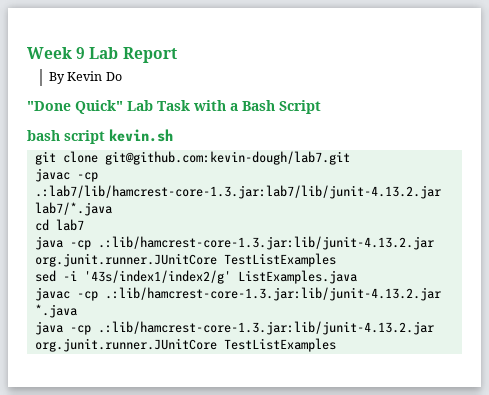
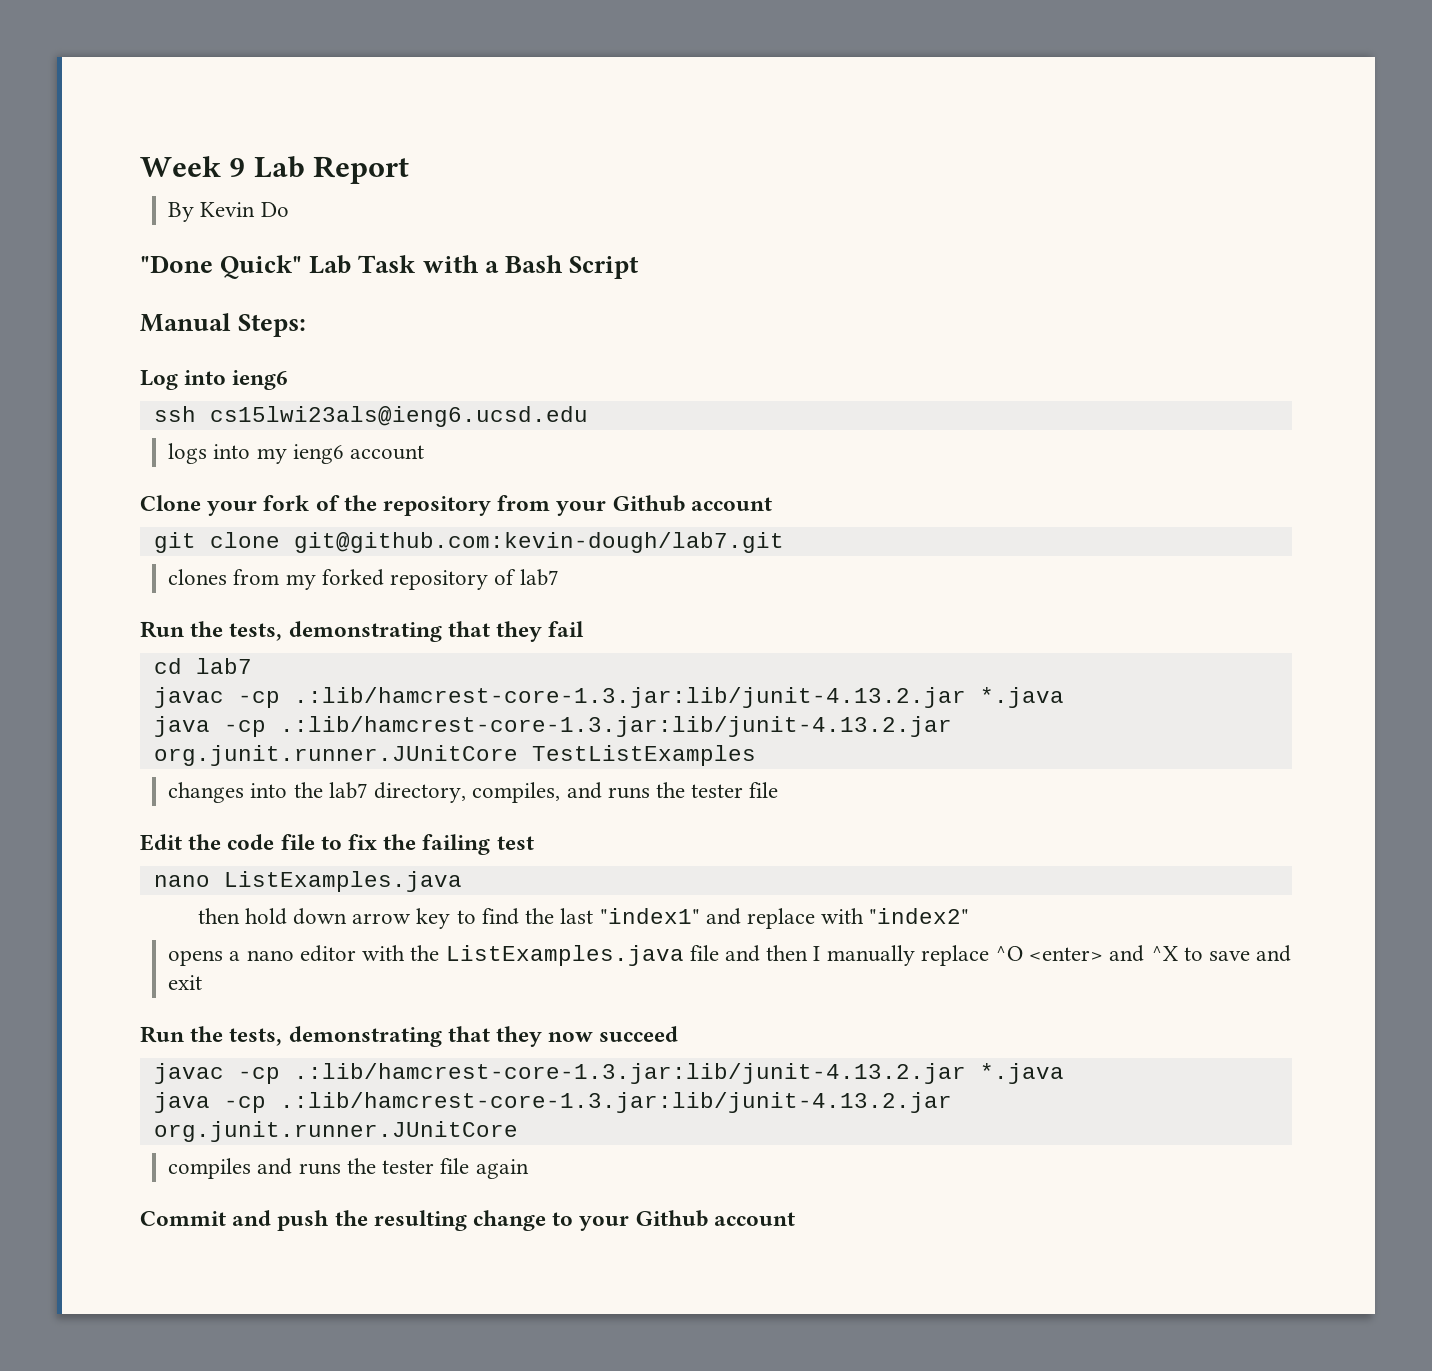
- bash script kevin.sh
+ Manual Steps:
+ Log into ieng6
+ ssh cs15lwi23als@ieng6.ucsd.edu
+ logs into my ieng6 account
+ Clone your fork of the repository from your Github account
  git clone git@github.com:kevin-dough/lab7.git
- javac -cp .:lab7/lib/hamcrest-core-1.3.jar:lab7/lib/junit-4.13.2.jar lab7/*.java
+ clones from my forked repository of lab7
+ Run the tests, demonstrating that they fail
  cd lab7
- java -cp .:lib/hamcrest-core-1.3.jar:lib/junit-4.13.2.jar org.junit.runner.JUnitCore TestListExamples
- sed -i '43s/index1/index2/g' ListExamples.java
+ changes into the lab7 directory, compiles, and runs the tester file
+ Edit the code file to fix the failing test
+ nano ListExamples.java
+ then hold down arrow key to find the last "index1" and replace with "index2"
+ opens a nano editor with the ListExamples.java file and then I manually replace ^O <enter> and ^X to save and exit
+ Run the tests, demonstrating that they now succeed
+ javac -cp .:lib/hamcrest-core-1.3.jar:lib/junit-4.13.2.jar *.java
+ java -cp .:lib/hamcrest-core-1.3.jar:lib/junit-4.13.2.jar org.junit.runner.JUnitCore
+ compiles and runs the tester file again
+ Commit and push the resulting change to your Github account

